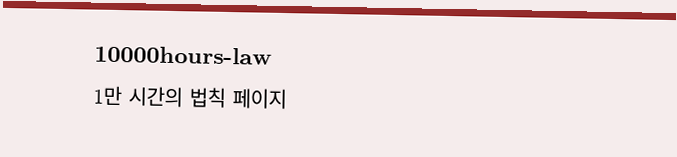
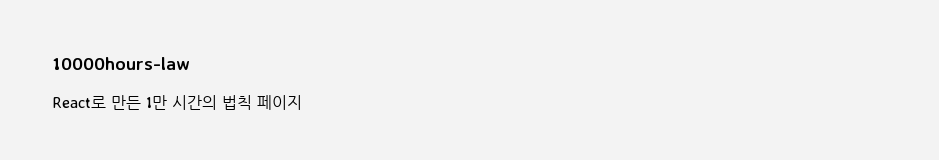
- 1만 시간의 법칙 페이지
+ React로 만든 1만 시간의 법칙 페이지

